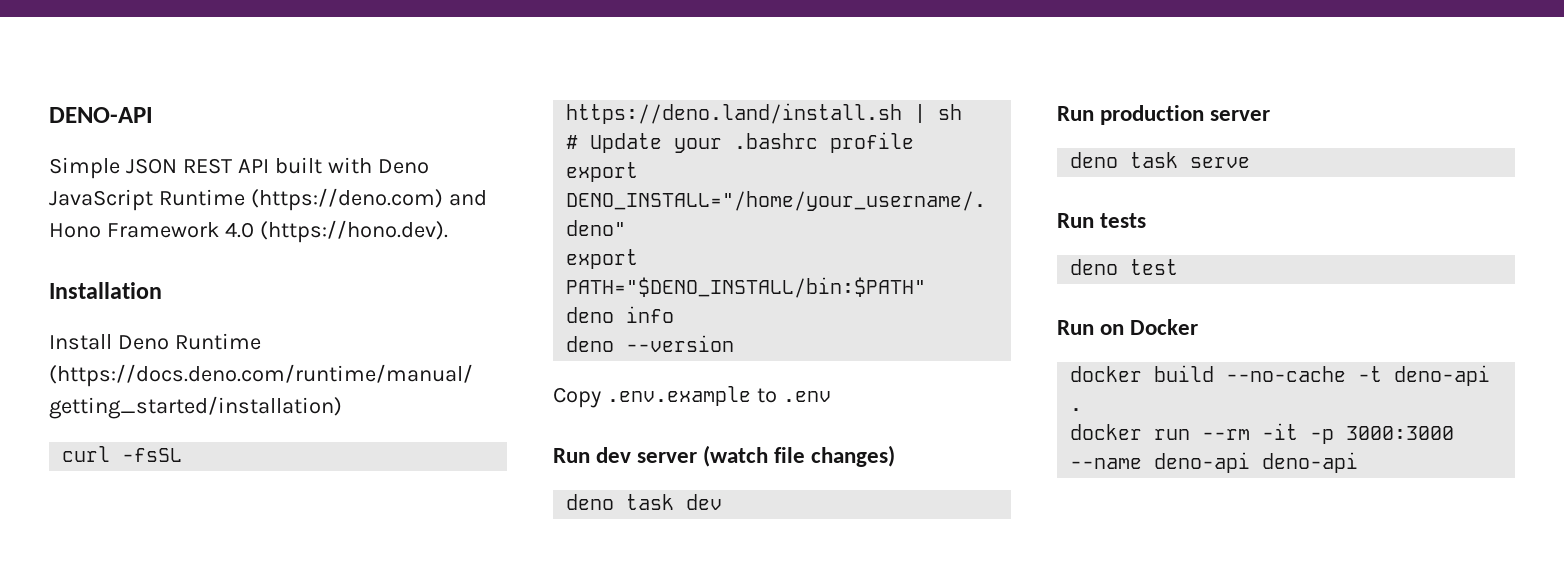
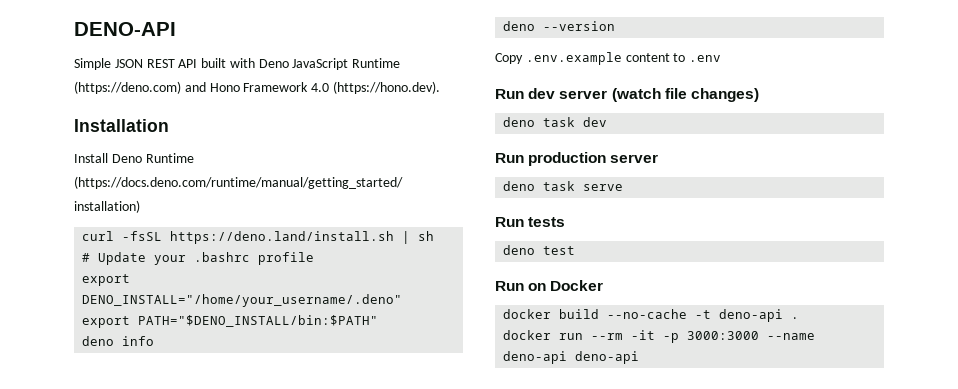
- Copy .env.example to .env
+ Copy .env.example content to .env

